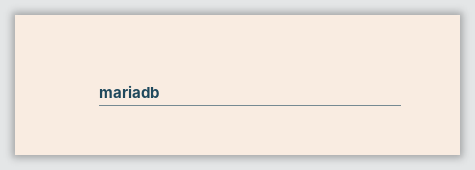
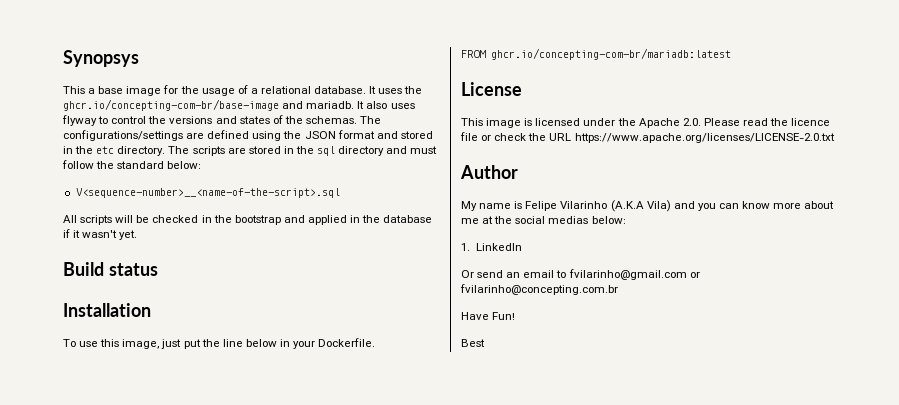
- mariadb
+ Synopsys
+ This a base image for the usage of a relational database. It uses the ghcr.io/concepting-com-br/base-image and mariadb. It also uses flyway to control the versions and states of the schemas. The configurations/settings are defined using the JSON format and stored in the etc directory. The scripts are stored in the sql directory and must follow the standard below:
+ V<sequence-number>__<name-of-the-script>.sql
+ All scripts will be checked in the bootstrap and applied in the database if it wasn't yet.
+ Build status
+ Installation
+ To use this image, just put the line below in your Dockerfile.
+ FROM ghcr.io/concepting-com-br/mariadb:latest
+ License
+ This image is licensed under the Apache 2.0. Please read the licence file or check the URL https://www.apache.org/licenses/LICENSE-2.0.txt
+ Author
+ My name is Felipe Vilarinho (A.K.A Vila) and you can know more about me at the social medias below:
+ 1. LinkedIn
+ Or send an email to fvilarinho@gmail.com or fvilarinho@concepting.com.br
+ Have Fun!
+ Best

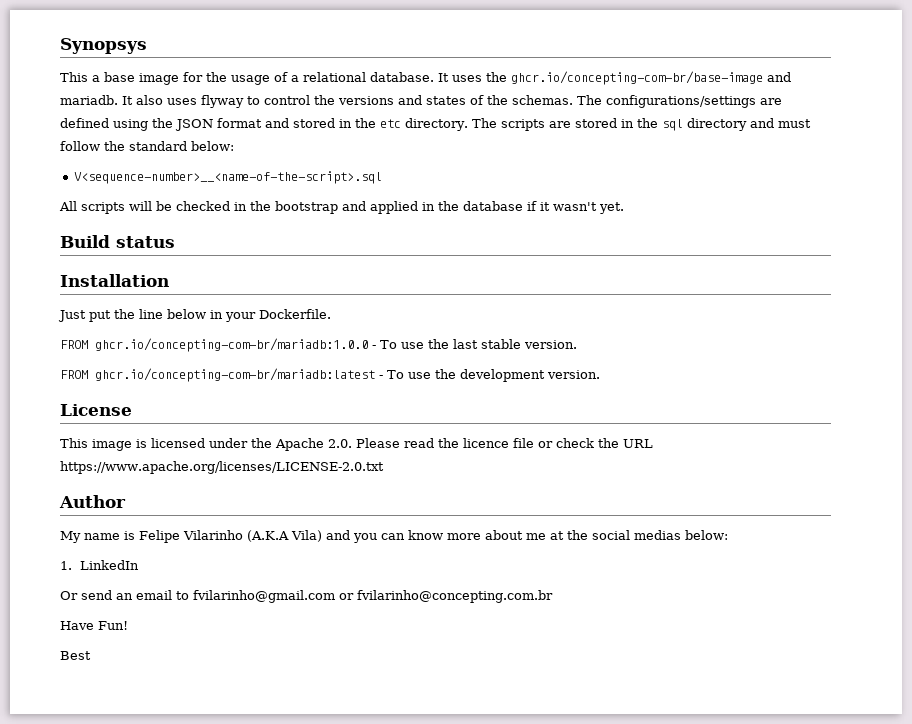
- To use this image, just put the line below in your Dockerfile.
+ Just put the line below in your Dockerfile.
- FROM ghcr.io/concepting-com-br/mariadb:latest
+ FROM ghcr.io/concepting-com-br/mariadb:1.0.0 - To use the last stable version.
+ FROM ghcr.io/concepting-com-br/mariadb:latest - To use the development version.

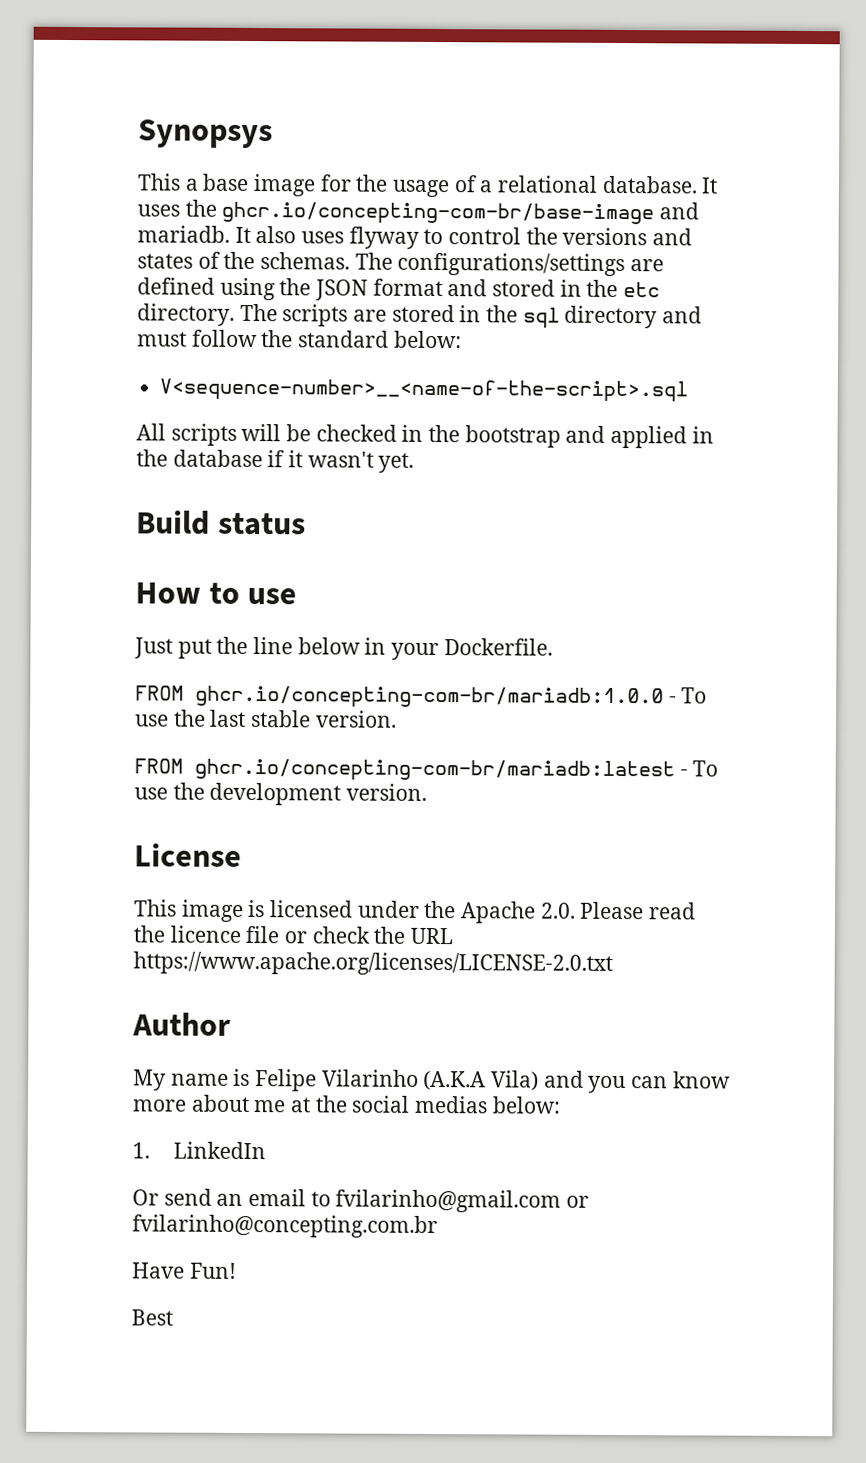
- Installation
+ How to use

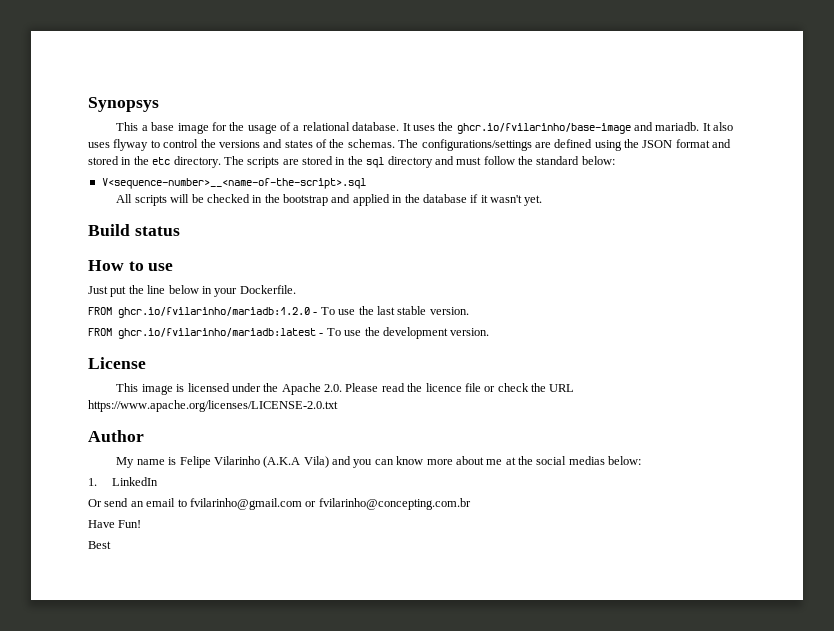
- It uses the ghcr.io/concepting-com-br/base-image and mariadb.
+ It uses the ghcr.io/fvilarinho/base-image and mariadb.
- FROM ghcr.io/concepting-com-br/mariadb:1.0.0 - To use the last stable version.
+ FROM ghcr.io/fvilarinho/mariadb:1.2.0 - To use the last stable version.
- FROM ghcr.io/concepting-com-br/mariadb:latest - To use the development version.
+ FROM ghcr.io/fvilarinho/mariadb:latest - To use the development version.

